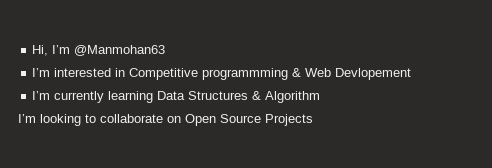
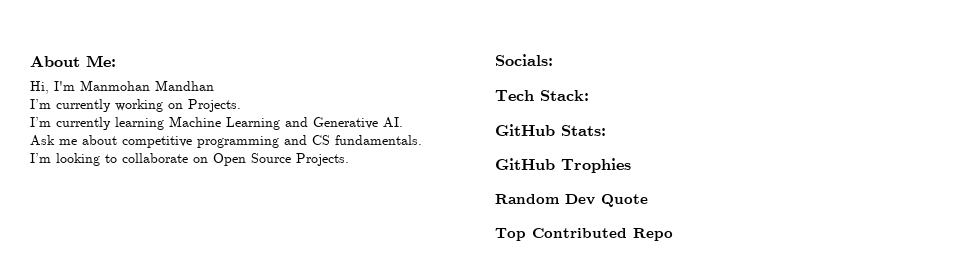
- Hi, I’m @Manmohan63
- I’m interested in Competitive programmming & Web Devlopement
- I’m currently learning Data Structures & Algorithm
+ About Me:
+ Hi, I'm Manmohan Mandhan
+ I’m currently working on Projects.
+ I’m currently learning Machine Learning and Generative AI.
+ Ask me about competitive programming and CS fundamentals.
- I’m looking to collaborate on Open Source Projects
+ I’m looking to collaborate on Open Source Projects.
+ Socials:
+ Tech Stack:
+ GitHub Stats:
+ GitHub Trophies
+ Random Dev Quote
+ Top Contributed Repo

